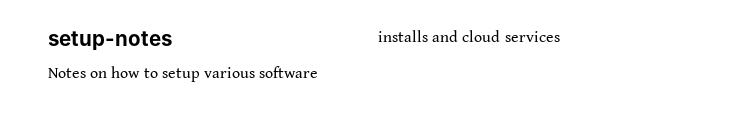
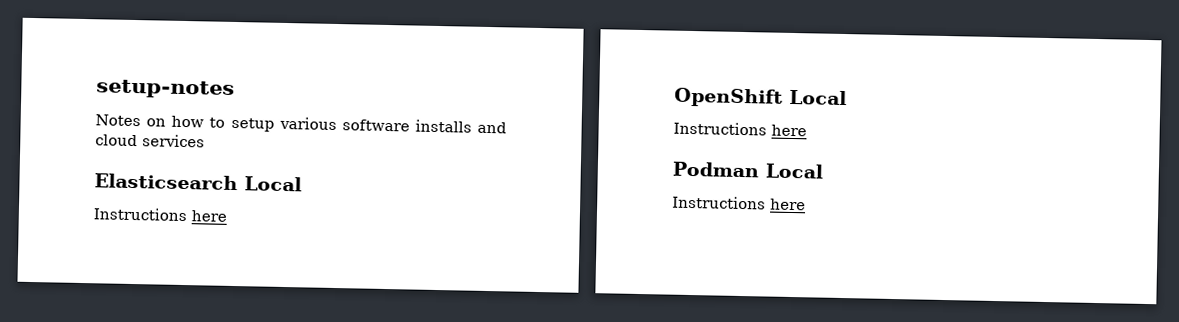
+ Elasticsearch Local
+ Instructions here
+ OpenShift Local
+ Instructions here
+ Podman Local
+ Instructions here

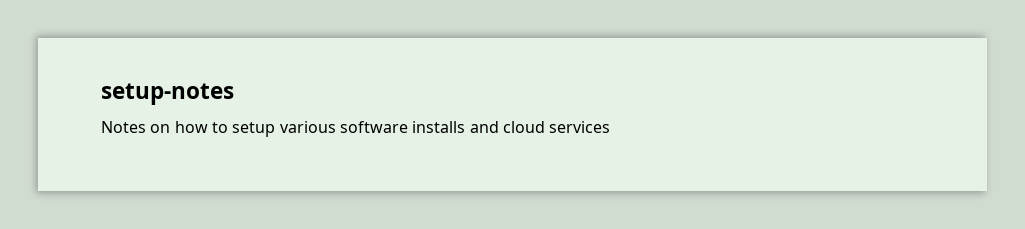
- Elasticsearch Local
- Instructions here
- OpenShift Local
- Instructions here
- Podman Local
- Instructions here

